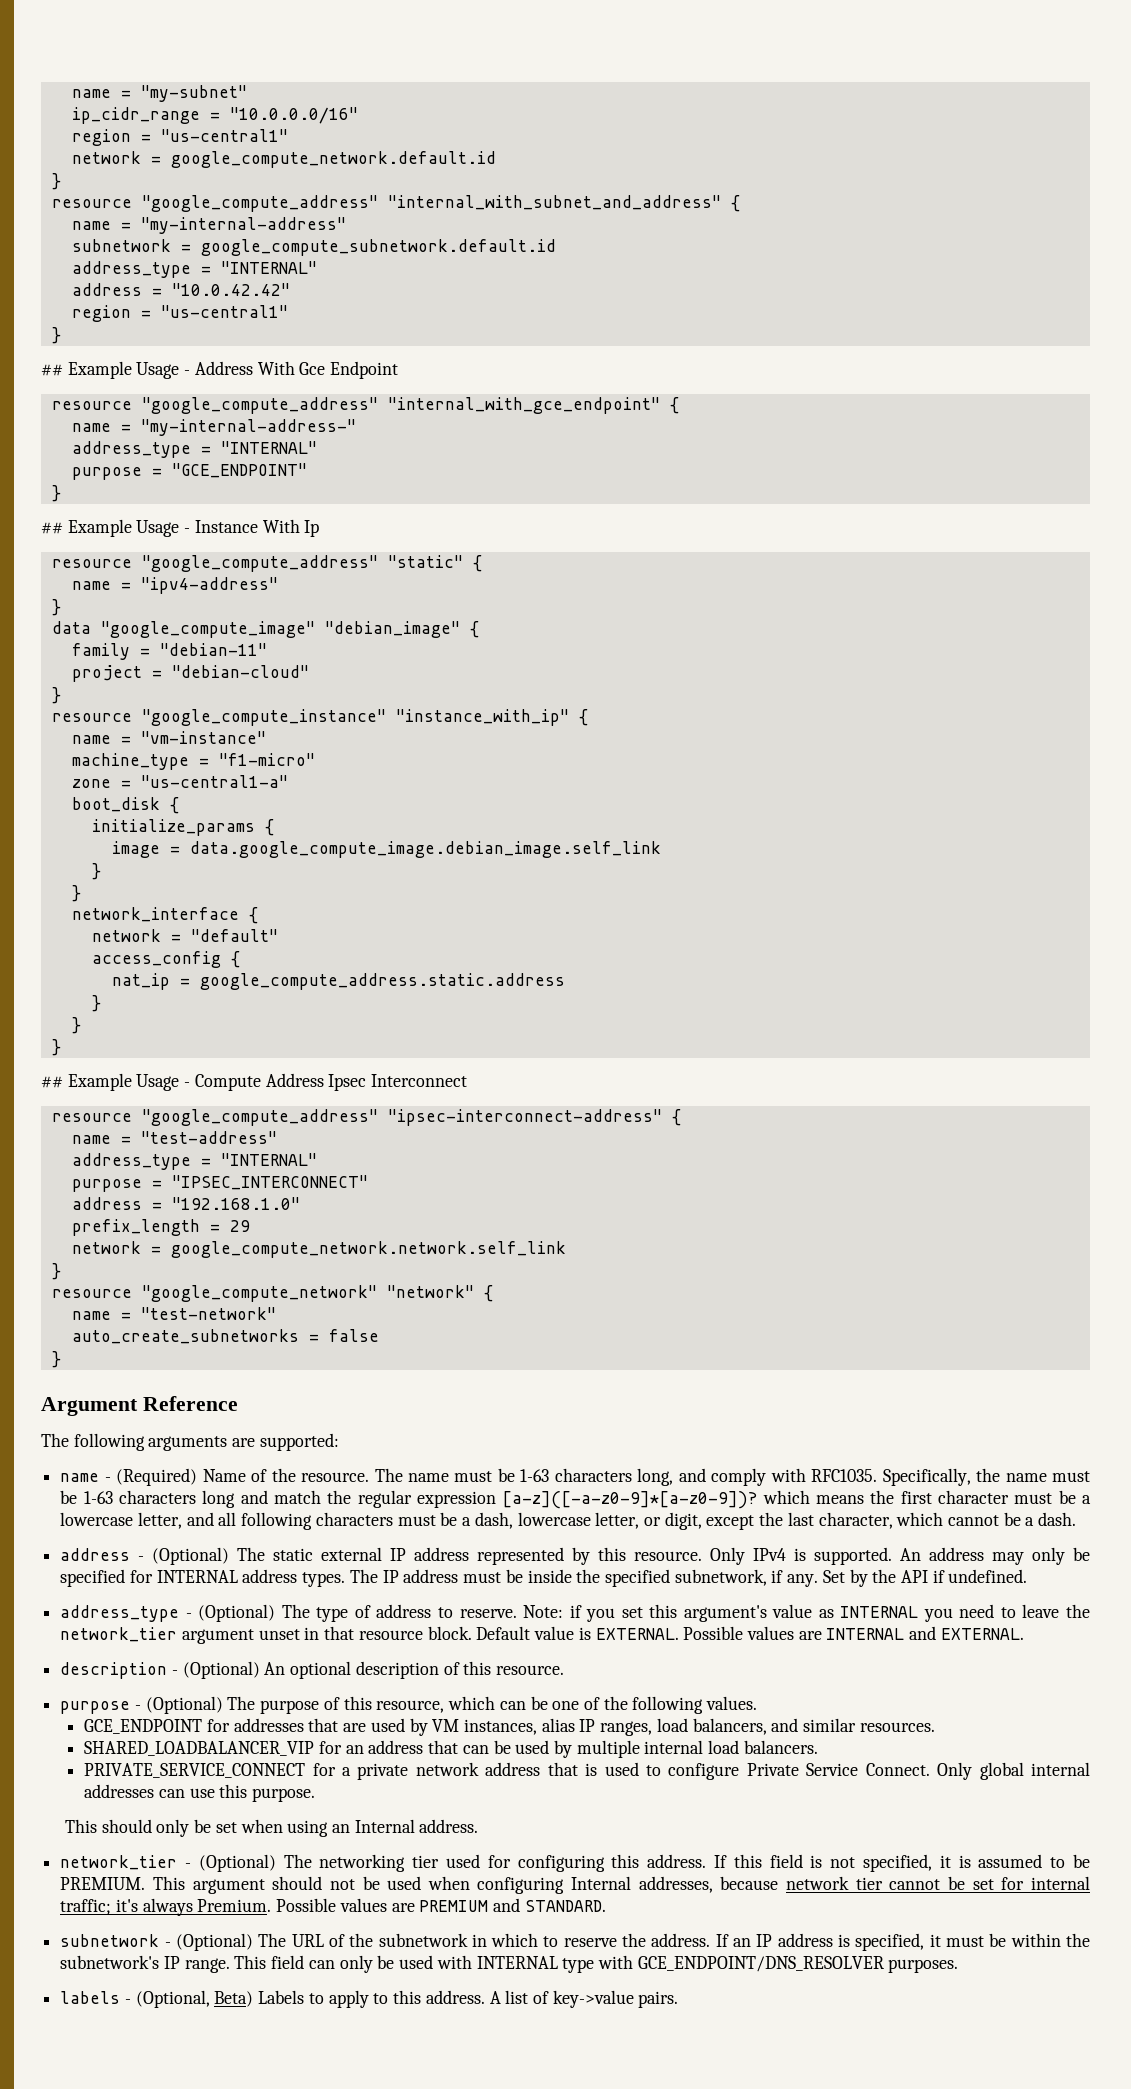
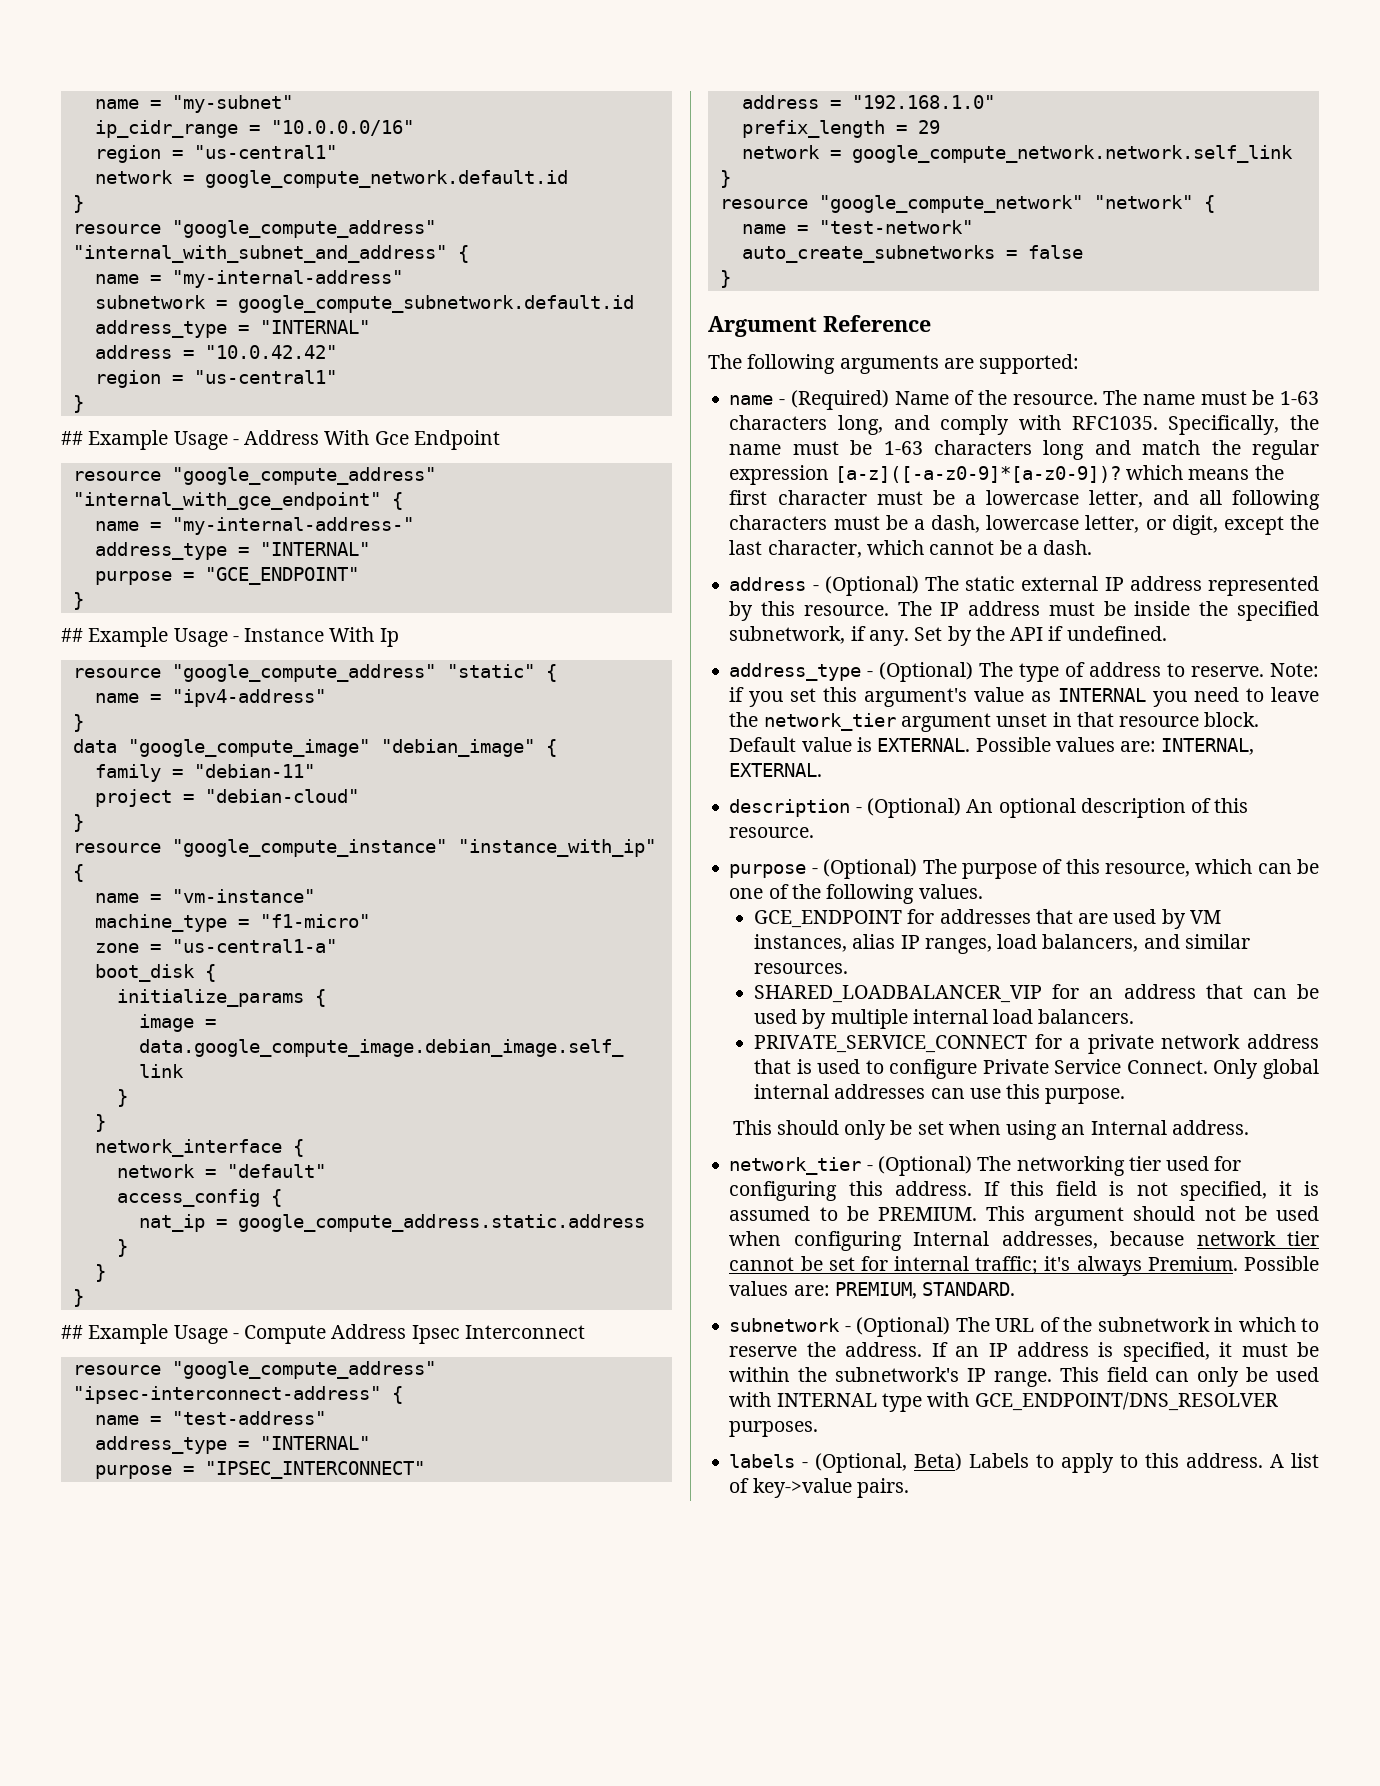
- Only IPv4 is supported. An address may only be specified for INTERNAL address types.
- Possible values are INTERNAL and EXTERNAL.
+ Possible values are: INTERNAL, EXTERNAL.
- Possible values are PREMIUM and STANDARD.
+ Possible values are: PREMIUM, STANDARD.

